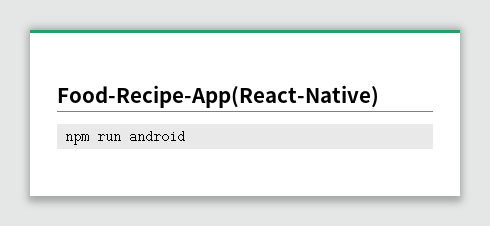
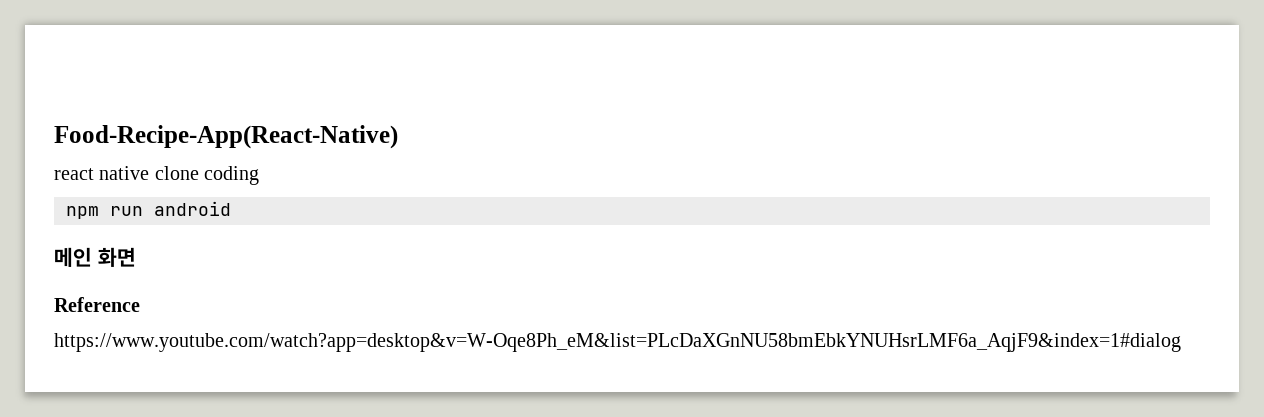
+ react native clone coding
+ 메인 화면
+ Reference
+ https://www.youtube.com/watch?app=desktop&v=W-Oqe8Ph_eM&list=PLcDaXGnNU58bmEbkYNUHsrLMF6a_AqjF9&index=1#dialog

